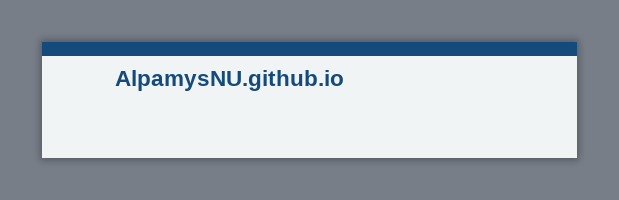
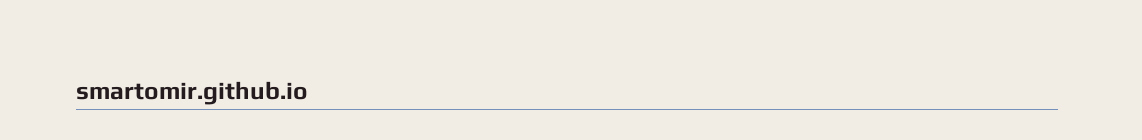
- AlpamysNU.github.io
+ smartomir.github.io

